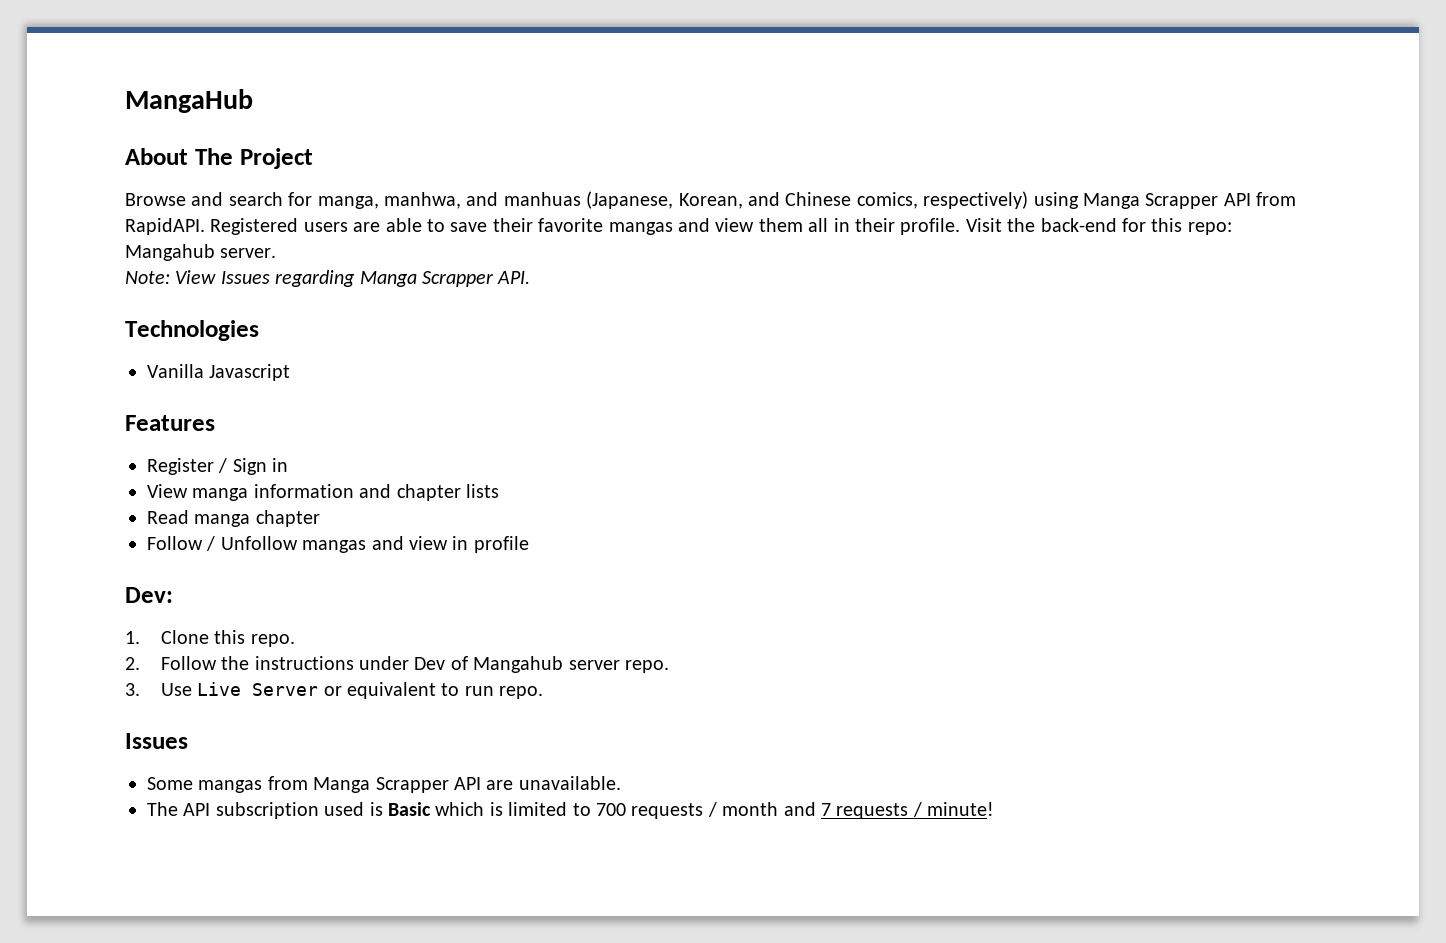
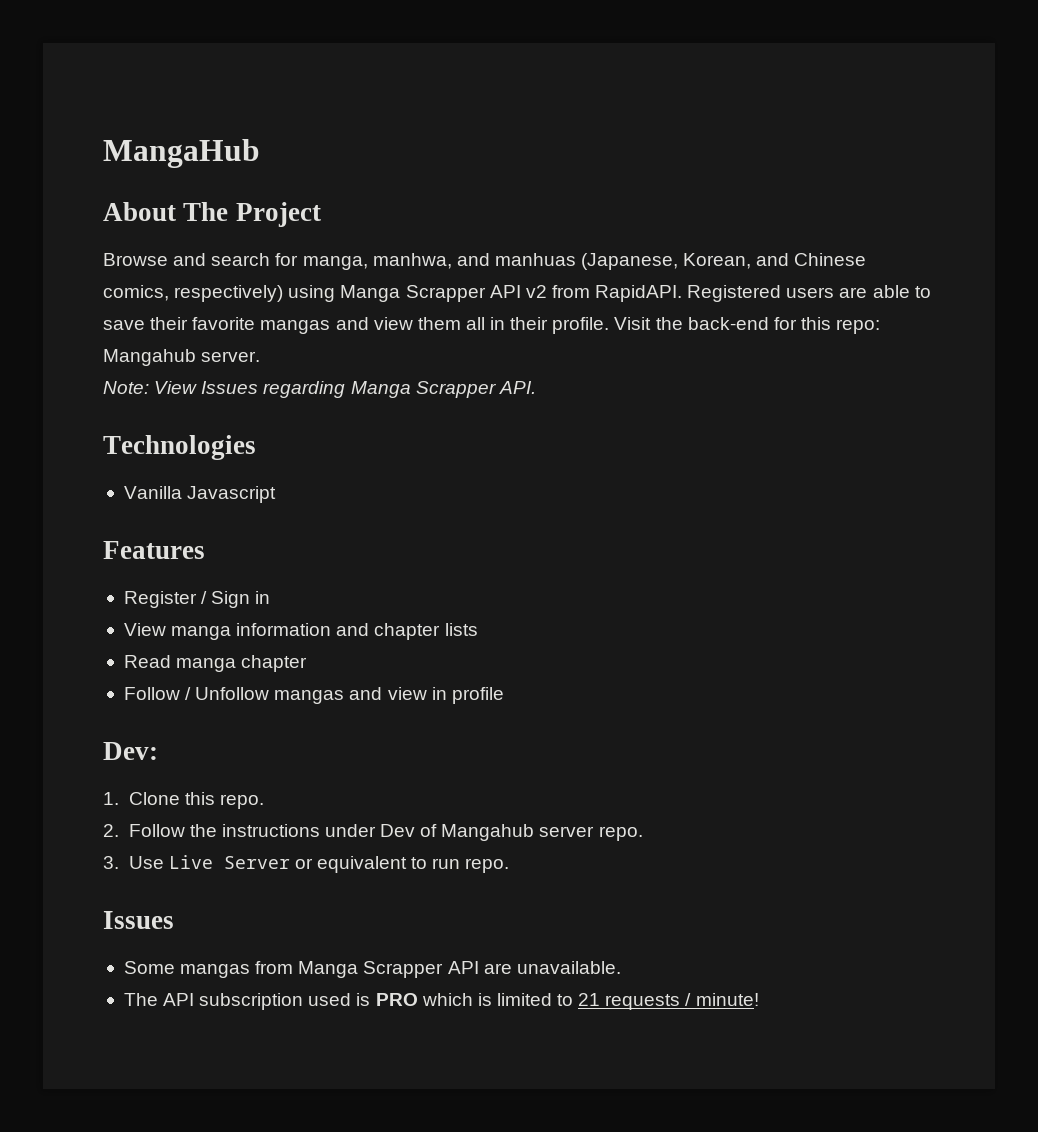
- Browse and search for manga, manhwa, and manhuas (Japanese, Korean, and Chinese comics, respectively) using Manga Scrapper API from RapidAPI.
+ Browse and search for manga, manhwa, and manhuas (Japanese, Korean, and Chinese comics, respectively) using Manga Scrapper API v2 from RapidAPI.
- The API subscription used is Basic which is limited to 700 requests / month and 7 requests / minute!
+ The API subscription used is PRO which is limited to 21 requests / minute!

